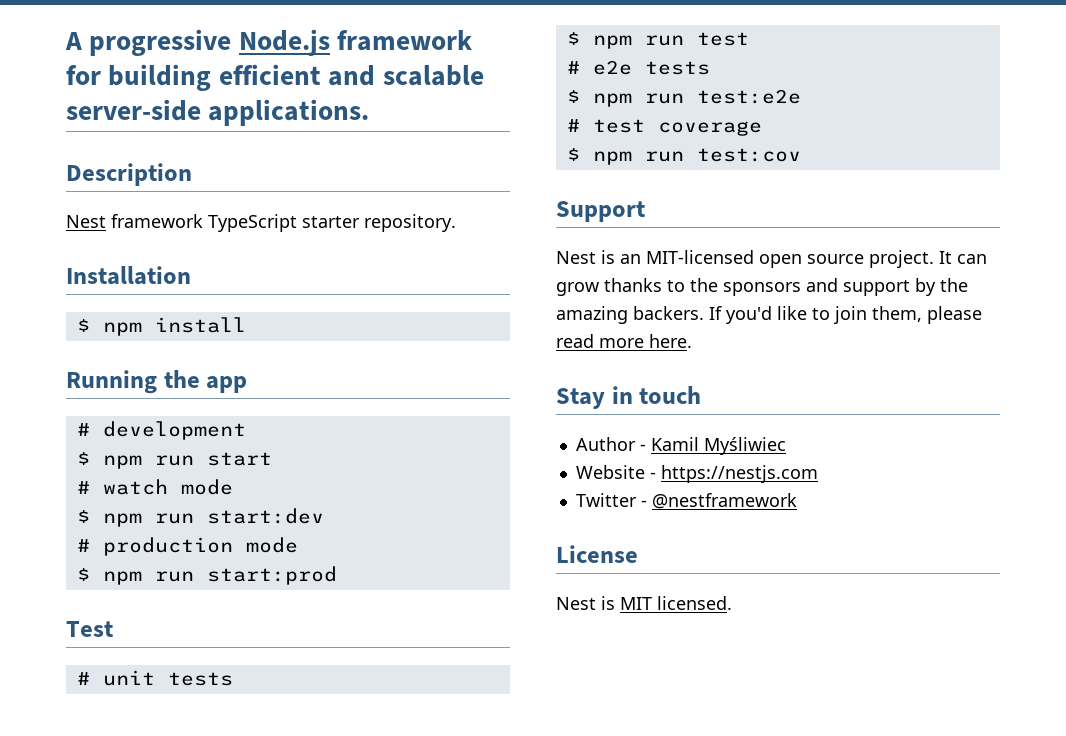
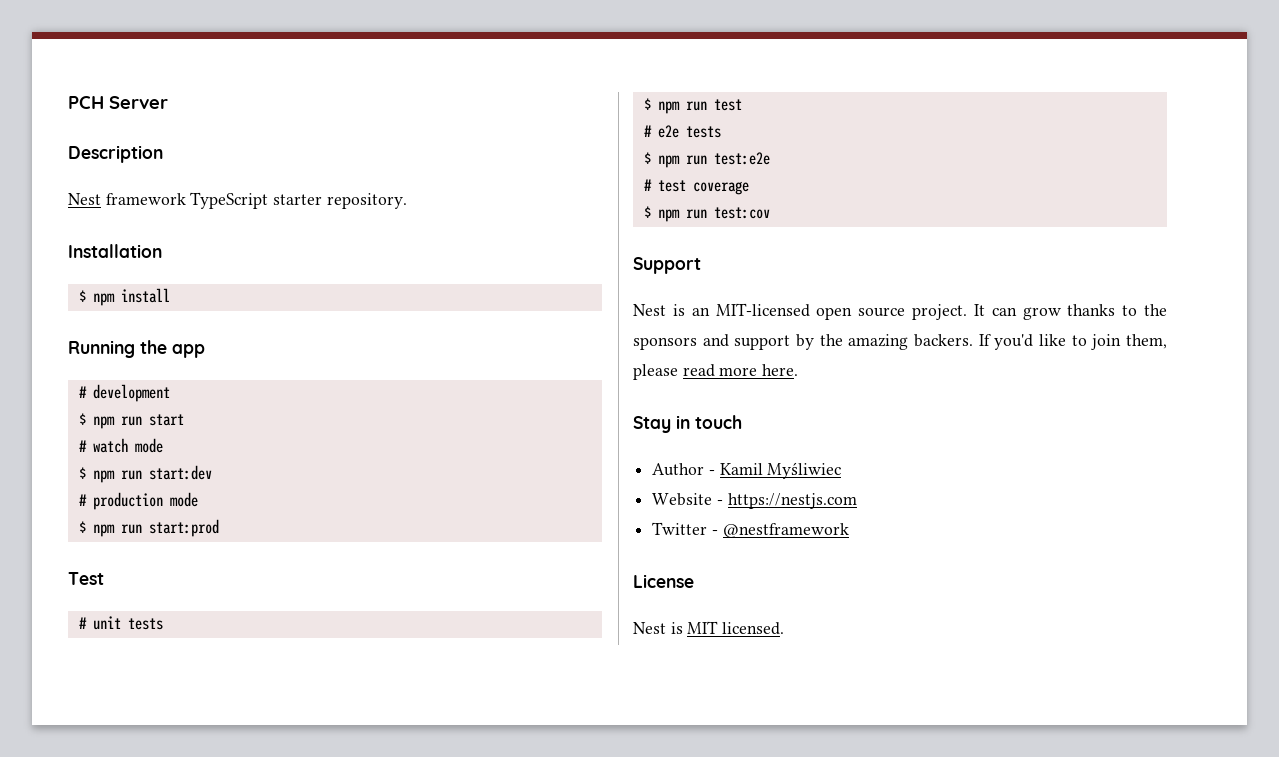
- A progressive Node.js framework for building efficient and scalable server-side applications.
+ PCH Server

